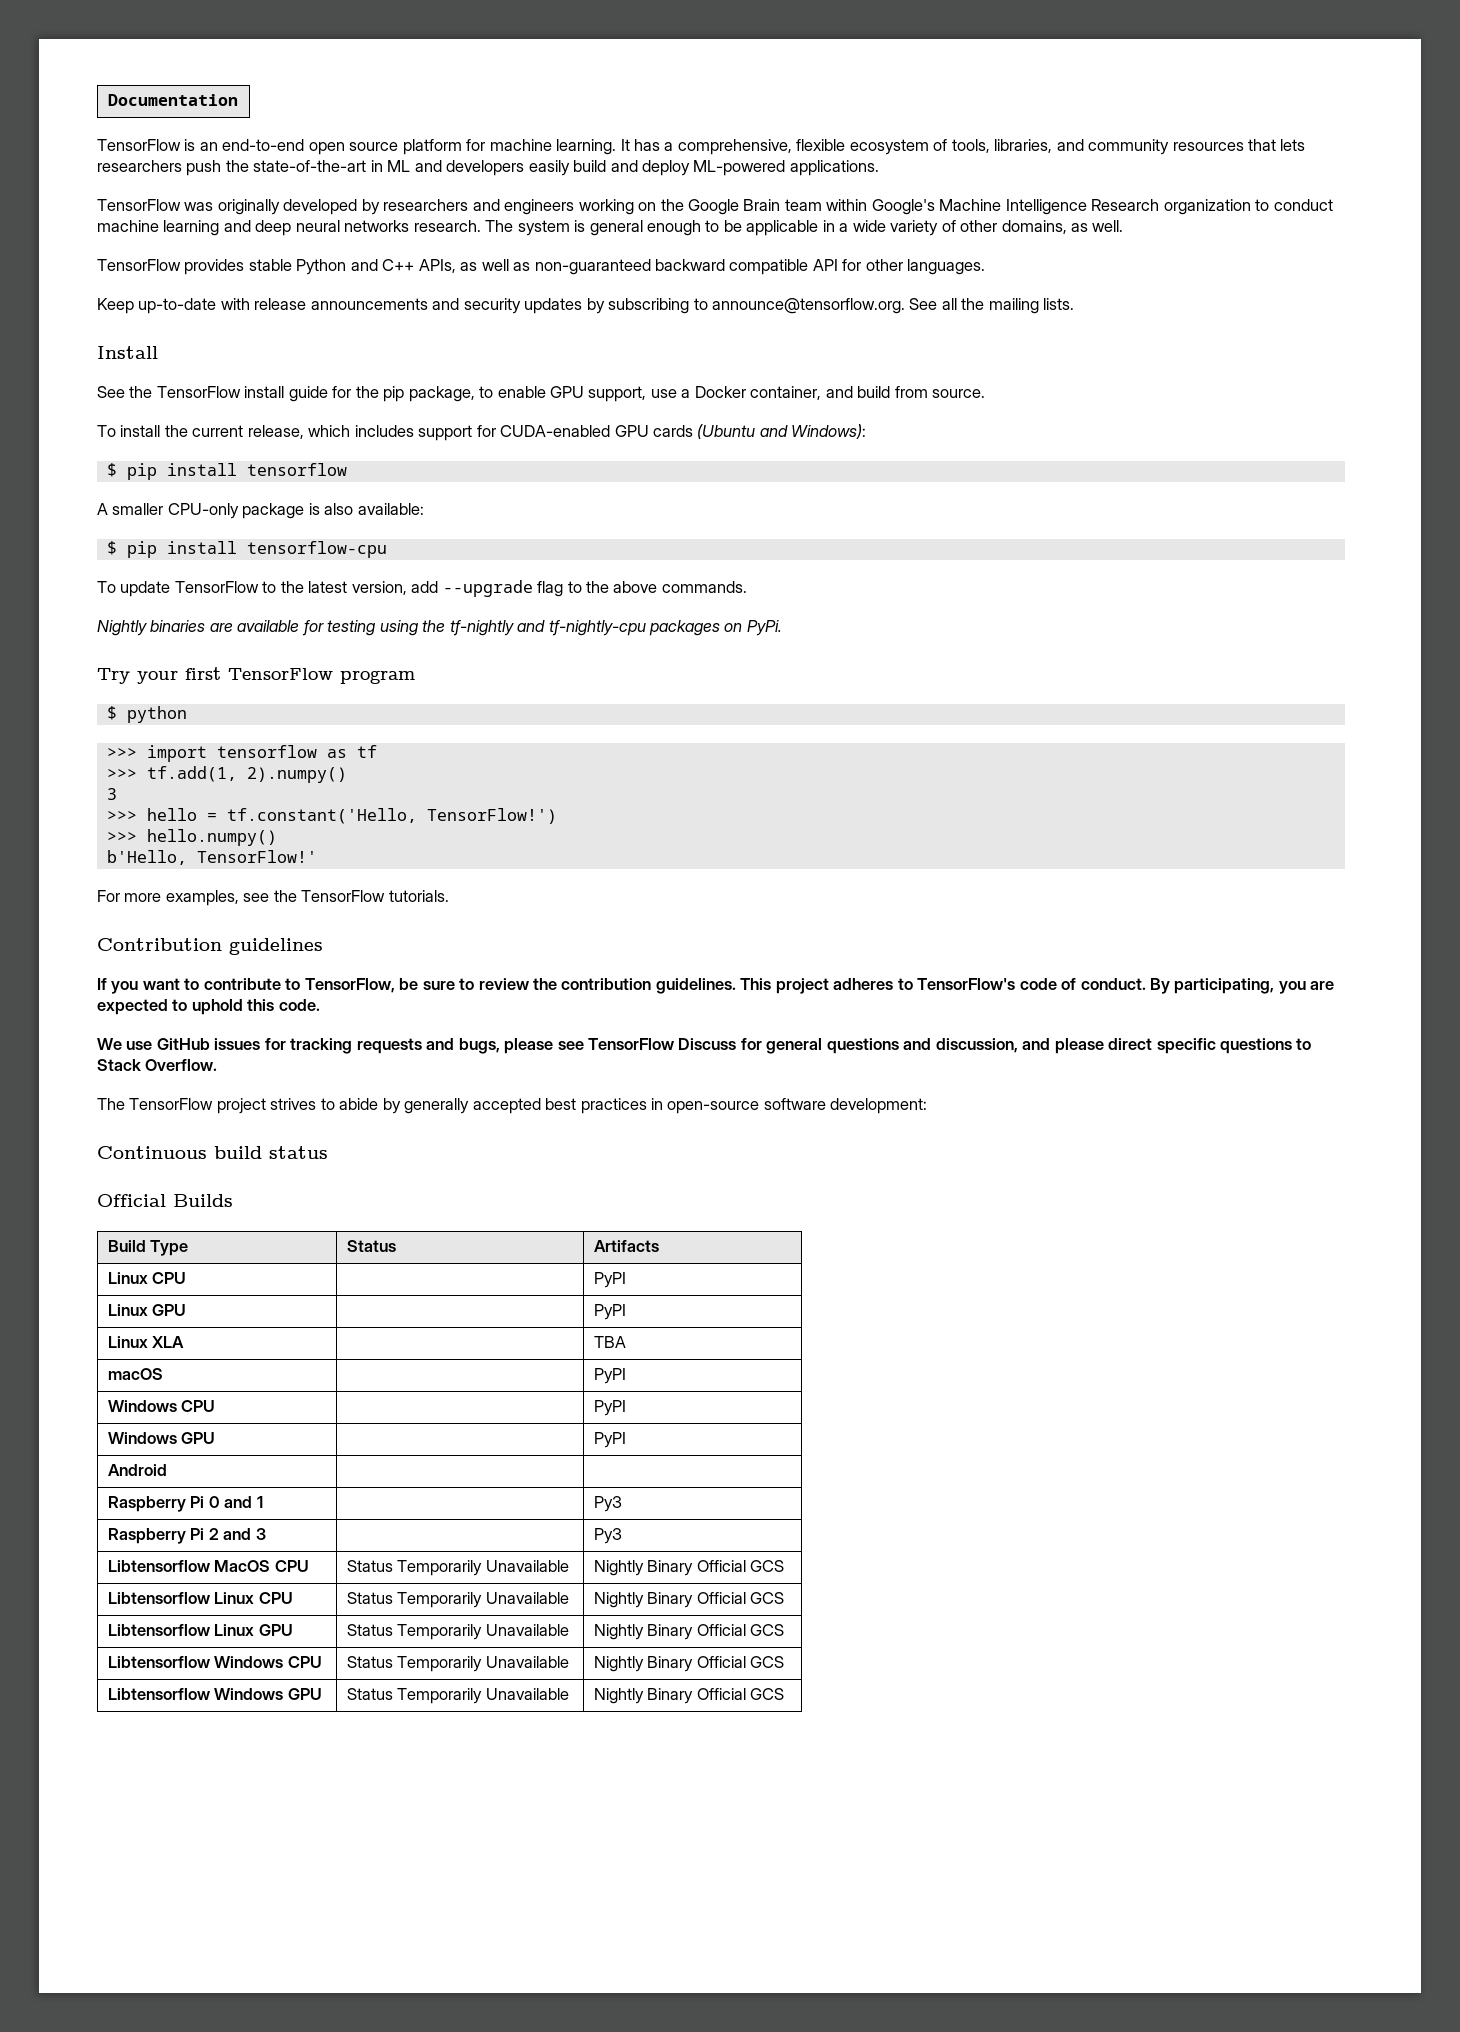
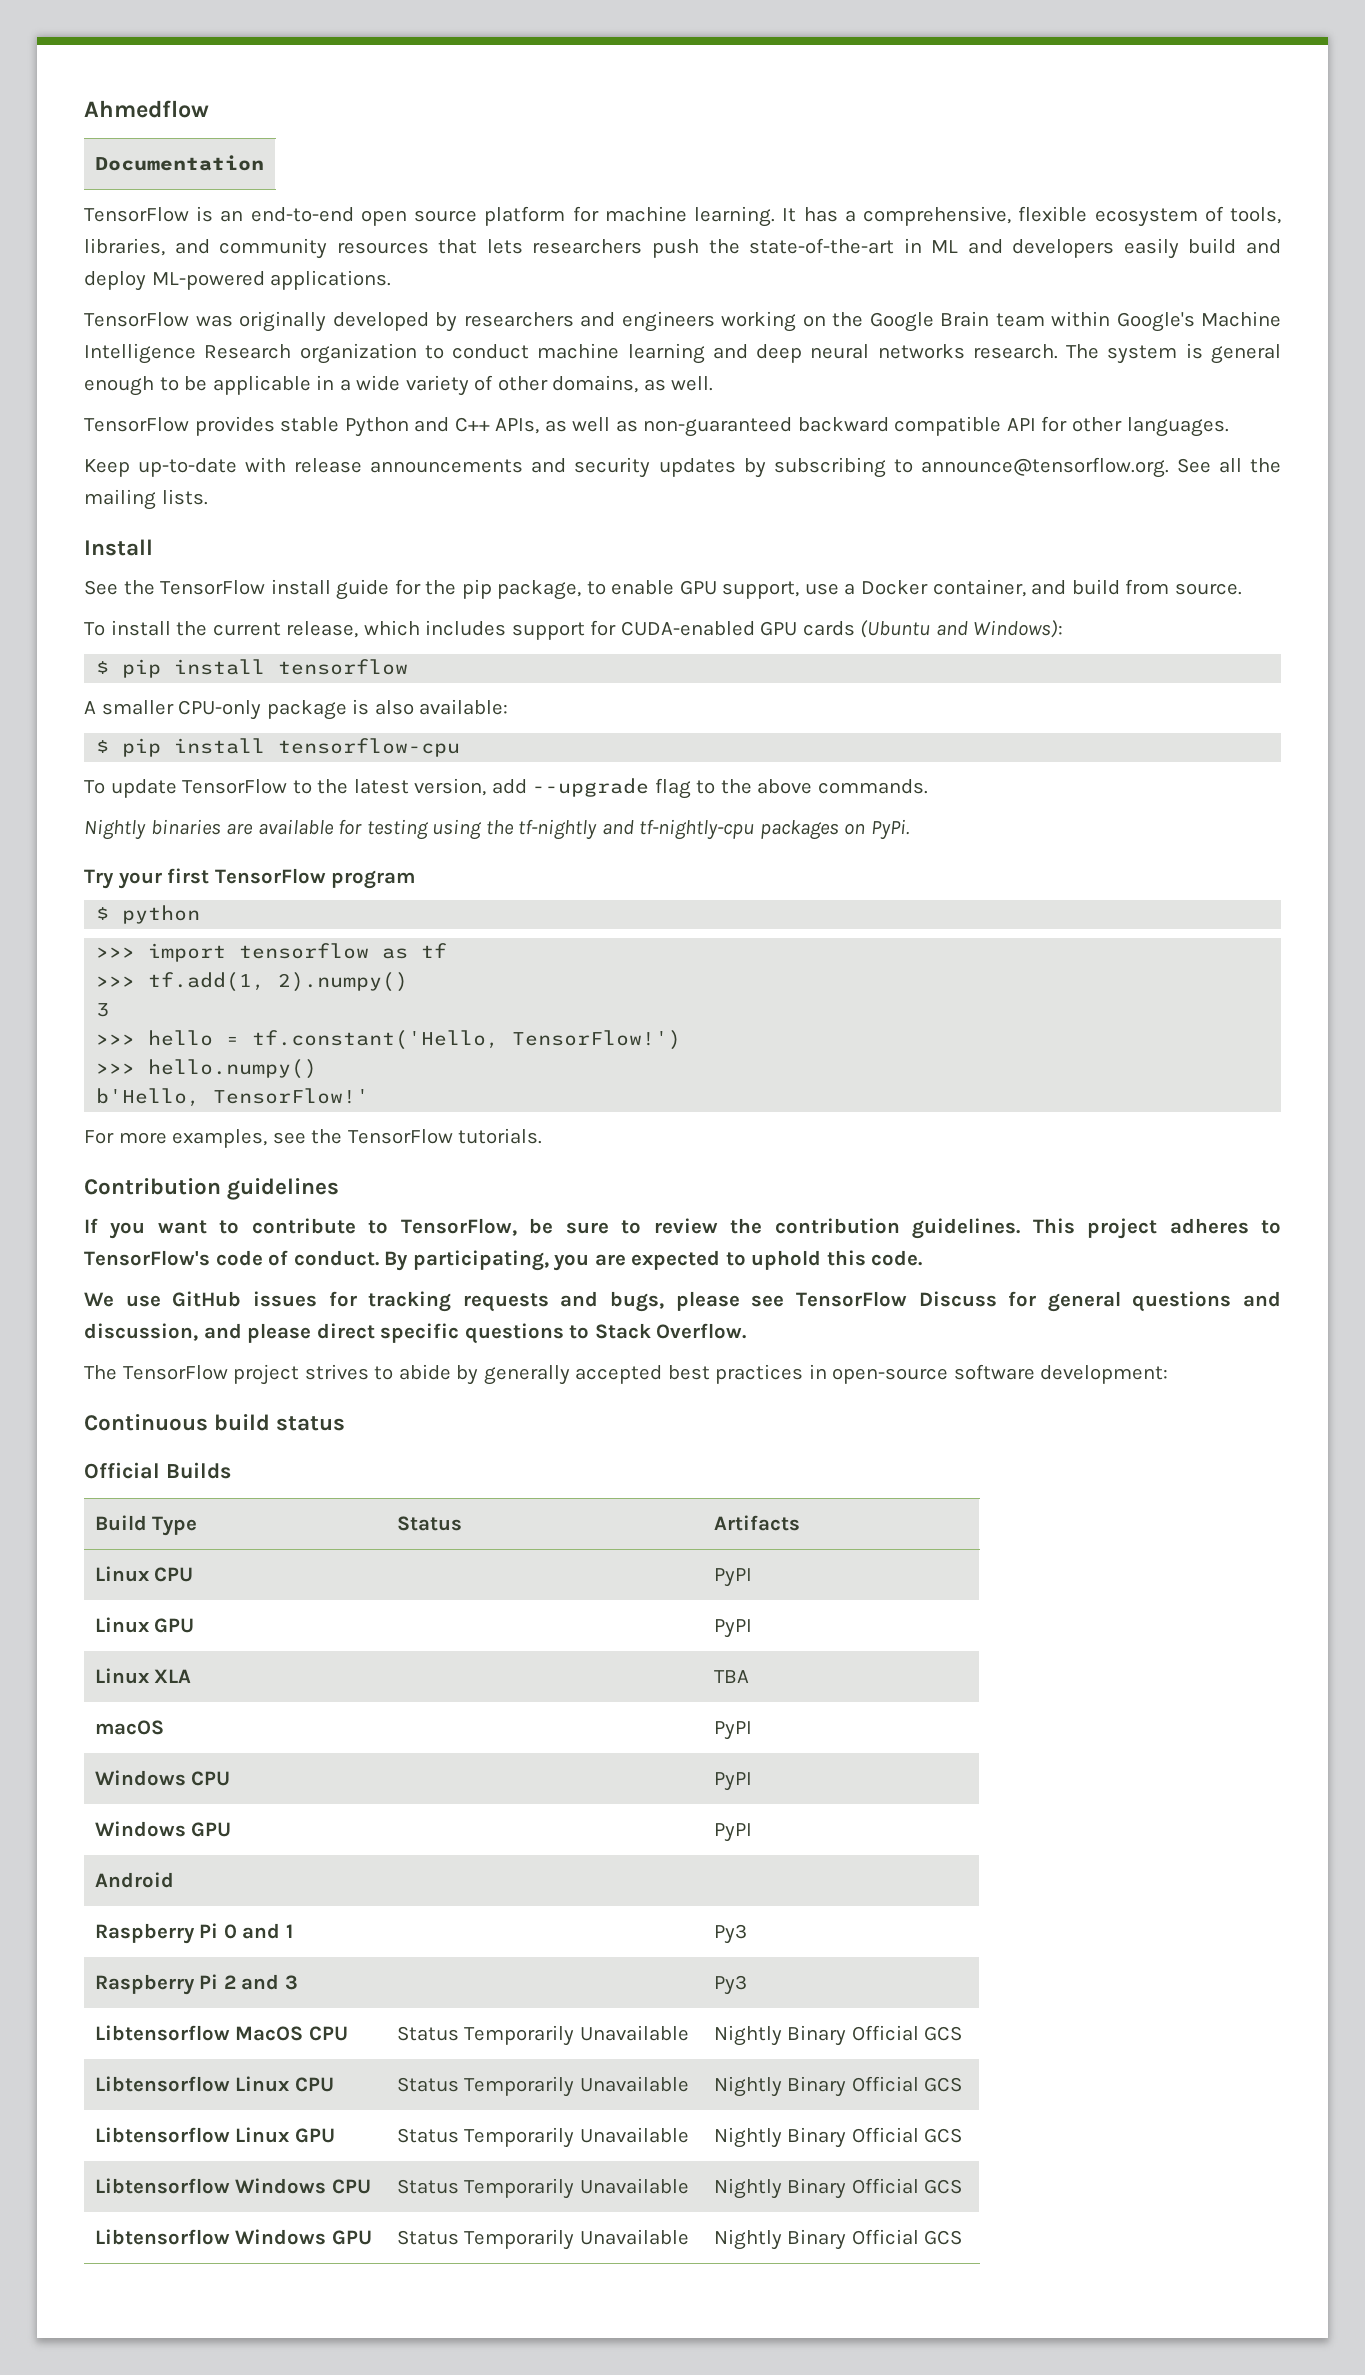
+ Ahmedflow

